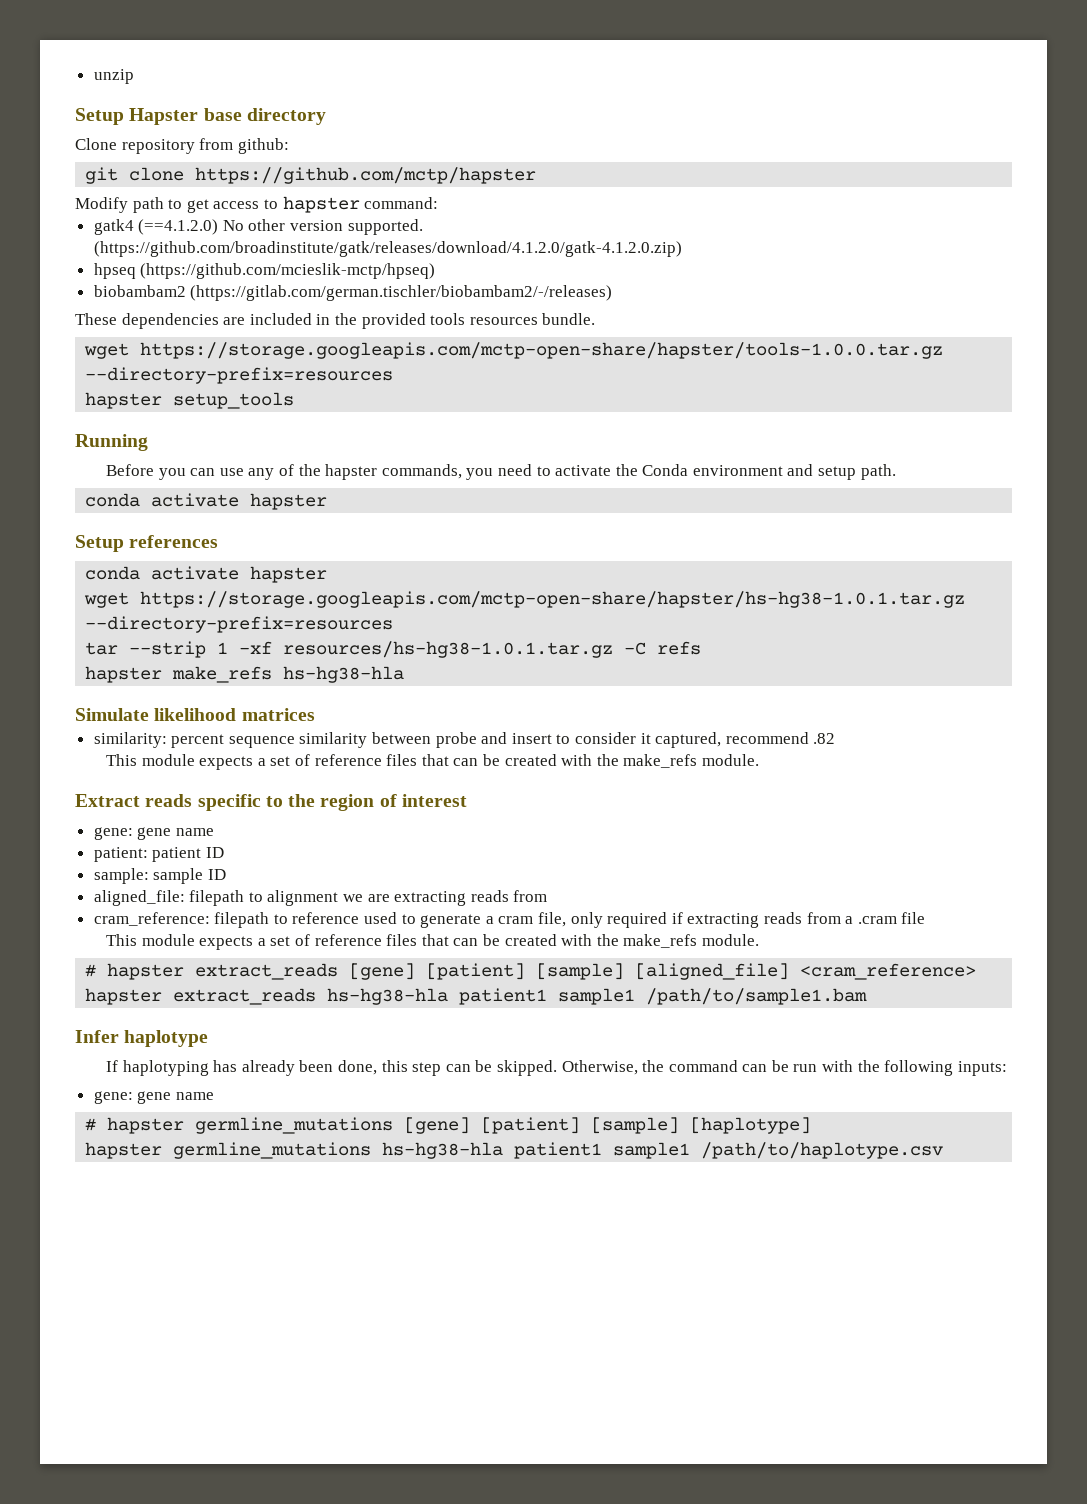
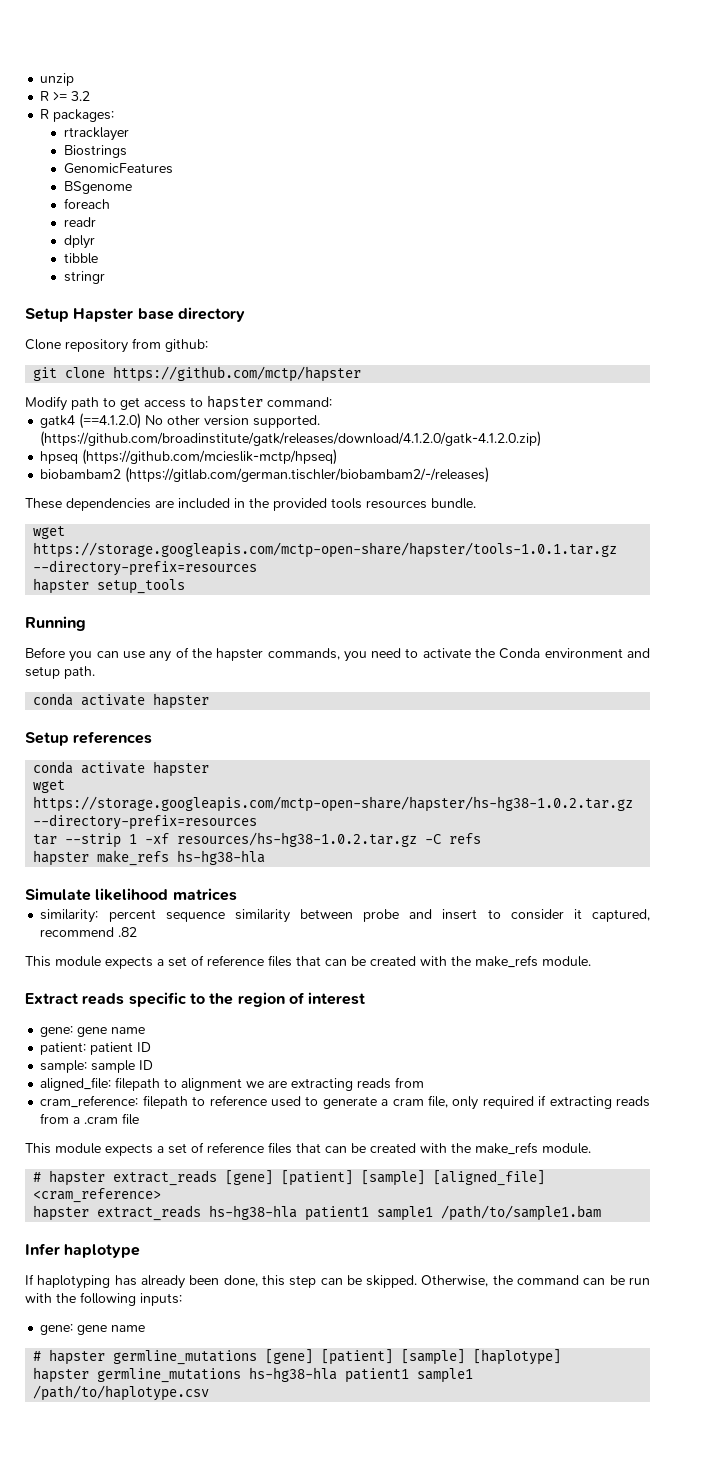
+ R >= 3.2
+ R packages:
+ rtracklayer
+ Biostrings
+ GenomicFeatures
+ BSgenome
+ foreach
+ readr
+ dplyr
+ tibble
+ stringr
- wget https://storage.googleapis.com/mctp-open-share/hapster/tools-1.0.0.tar.gz --directory-prefix=resources
+ wget https://storage.googleapis.com/mctp-open-share/hapster/tools-1.0.1.tar.gz --directory-prefix=resources
- wget https://storage.googleapis.com/mctp-open-share/hapster/hs-hg38-1.0.1.tar.gz --directory-prefix=resources
+ wget https://storage.googleapis.com/mctp-open-share/hapster/hs-hg38-1.0.2.tar.gz --directory-prefix=resources
- tar --strip 1 -xf resources/hs-hg38-1.0.1.tar.gz -C refs
+ tar --strip 1 -xf resources/hs-hg38-1.0.2.tar.gz -C refs

